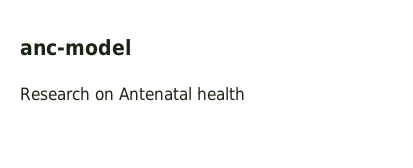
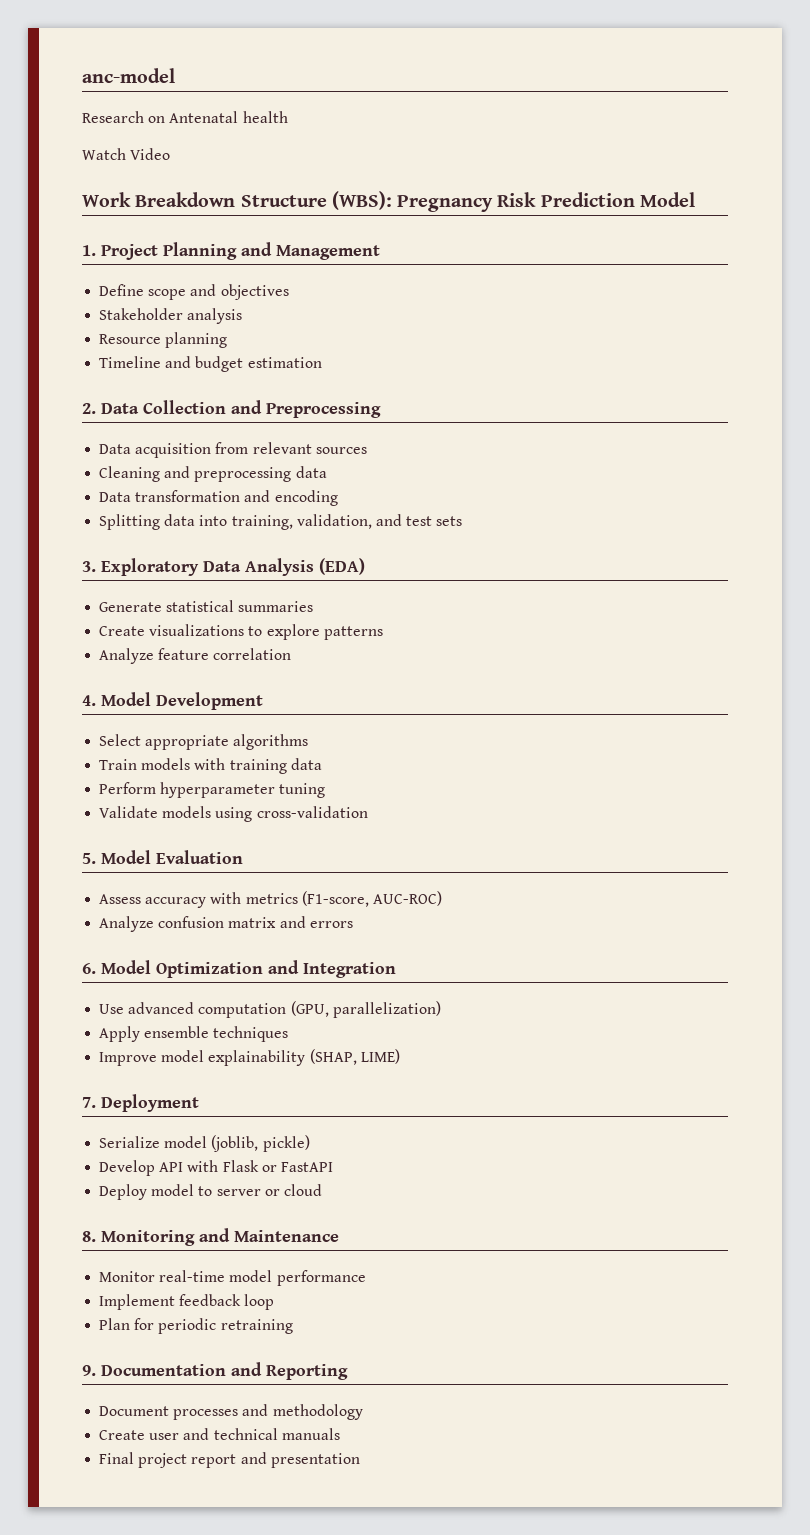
+ Watch Video
+ Work Breakdown Structure (WBS): Pregnancy Risk Prediction Model
+ 1. Project Planning and Management
+ Define scope and objectives
+ Stakeholder analysis
+ Resource planning
+ Timeline and budget estimation
+ 2. Data Collection and Preprocessing
+ Data acquisition from relevant sources
+ Cleaning and preprocessing data
+ Data transformation and encoding
+ Splitting data into training, validation, and test sets
+ 3. Exploratory Data Analysis (EDA)
+ Generate statistical summaries
+ Create visualizations to explore patterns
+ Analyze feature correlation
+ 4. Model Development
+ Select appropriate algorithms
+ Train models with training data
+ Perform hyperparameter tuning
+ Validate models using cross-validation
+ 5. Model Evaluation
+ Assess accuracy with metrics (F1-score, AUC-ROC)
+ Analyze confusion matrix and errors
+ 6. Model Optimization and Integration
+ Use advanced computation (GPU, parallelization)
+ Apply ensemble techniques
+ Improve model explainability (SHAP, LIME)
+ 7. Deployment
+ Serialize model (joblib, pickle)
+ Develop API with Flask or FastAPI
+ Deploy model to server or cloud
+ 8. Monitoring and Maintenance
+ Monitor real-time model performance
+ Implement feedback loop
+ Plan for periodic retraining
+ 9. Documentation and Reporting
+ Document processes and methodology
+ Create user and technical manuals
+ Final project report and presentation

